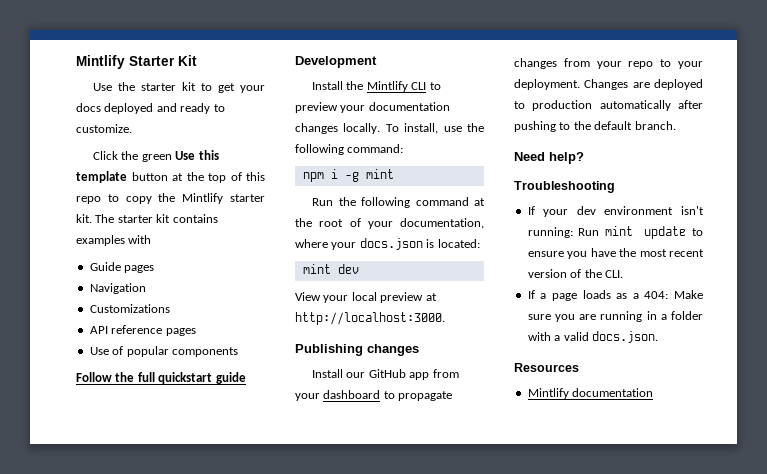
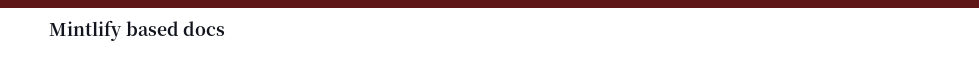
- Mintlify Starter Kit
- Use the starter kit to get your docs deployed and ready to customize.
- Click the green Use this template button at the top of this repo to copy the Mintlify starter kit. The starter kit contains examples with
- Guide pages
- Navigation
- Customizations
- API reference pages
- Use of popular components
- Follow the full quickstart guide
- Development
- Install the Mintlify CLI to preview your documentation changes locally. To install, use the following command:
- npm i -g mint
- Run the following command at the root of your documentation, where your docs.json is located:
- mint dev
- View your local preview at http://localhost:3000.
- Publishing changes
- Install our GitHub app from your dashboard to propagate changes from your repo to your deployment. Changes are deployed to production automatically after pushing to the default branch.
- Need help?
- Troubleshooting
- If your dev environment isn't running: Run mint update to ensure you have the most recent version of the CLI.
- If a page loads as a 404: Make sure you are running in a folder with a valid docs.json.
- Resources
- Mintlify documentation
+ Mintlify based docs

